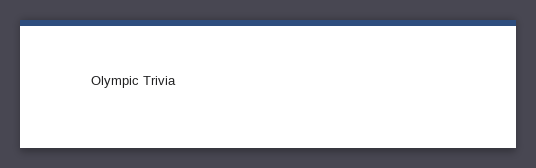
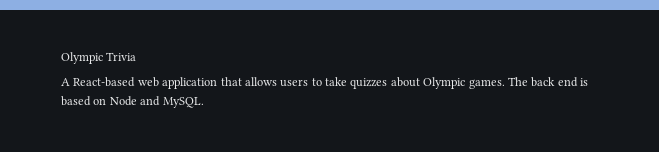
+ A React-based web application that allows users to take quizzes about Olympic games. The back end is based on Node and MySQL.

